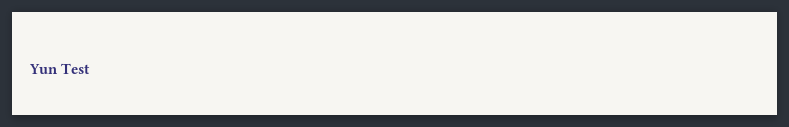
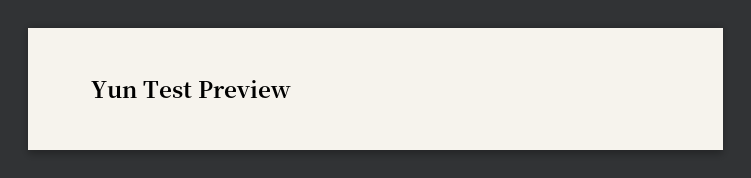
- Yun Test
+ Yun Test Preview

